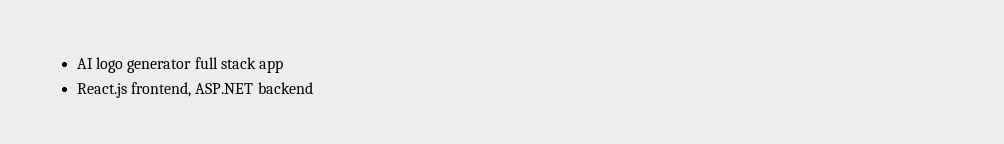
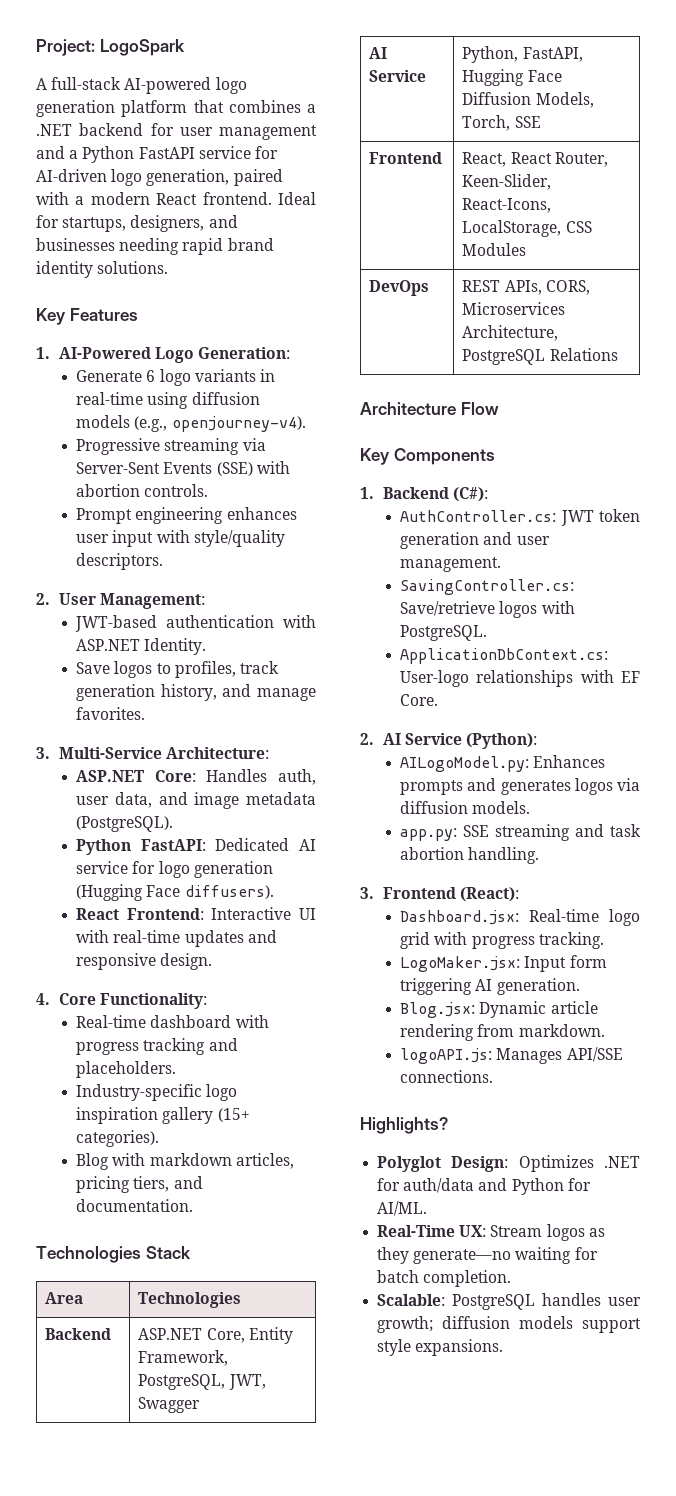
- AI logo generator full stack app
- React.js frontend, ASP.NET backend
+ Project: LogoSpark
+ A full-stack AI-powered logo generation platform that combines a .NET backend for user management and a Python FastAPI service for AI-driven logo generation, paired with a modern React frontend. Ideal for startups, designers, and businesses needing rapid brand identity solutions.
+ Key Features
+ 1. AI-Powered Logo Generation:
+ Generate 6 logo variants in real-time using diffusion models (e.g., openjourney-v4).
+ Progressive streaming via Server-Sent Events (SSE) with abortion controls.
+ Prompt engineering enhances user input with style/quality descriptors.
+ 2. User Management:
+ JWT-based authentication with ASP.NET Identity.
+ Save logos to profiles, track generation history, and manage favorites.
+ 3. Multi-Service Architecture:
+ ASP.NET Core: Handles auth, user data, and image metadata (PostgreSQL).
+ Python FastAPI: Dedicated AI service for logo generation (Hugging Face diffusers).
+ React Frontend: Interactive UI with real-time updates and responsive design.
+ 4. Core Functionality:
+ Real-time dashboard with progress tracking and placeholders.
+ Industry-specific logo inspiration gallery (15+ categories).
+ Blog with markdown articles, pricing tiers, and documentation.
+ Technologies Stack
+ Area | Technologies
+ Backend | ASP.NET Core, Entity Framework, PostgreSQL, JWT, Swagger
+ AI Service | Python, FastAPI, Hugging Face Diffusion Models, Torch, SSE
+ Frontend | React, React Router, Keen-Slider, React-Icons, LocalStorage, CSS Modules
+ DevOps | REST APIs, CORS, Microservices Architecture, PostgreSQL Relations
+ Architecture Flow
+ Key Components
+ 1. Backend (C#):
+ AuthController.cs: JWT token generation and user management.
+ SavingController.cs: Save/retrieve logos with PostgreSQL.
+ ApplicationDbContext.cs: User-logo relationships with EF Core.
+ 2. AI Service (Python):
+ AILogoModel.py: Enhances prompts and generates logos via diffusion models.
+ app.py: SSE streaming and task abortion handling.
+ 3. Frontend (React):
+ Dashboard.jsx: Real-time logo grid with progress tracking.
+ LogoMaker.jsx: Input form triggering AI generation.
+ Blog.jsx: Dynamic article rendering from markdown.
+ logoAPI.js: Manages API/SSE connections.
+ Highlights?
+ Polyglot Design: Optimizes .NET for auth/data and Python for AI/ML.
+ Real-Time UX: Stream logos as they generate—no waiting for batch completion.
+ Scalable: PostgreSQL handles user growth; diffusion models support style expansions.

